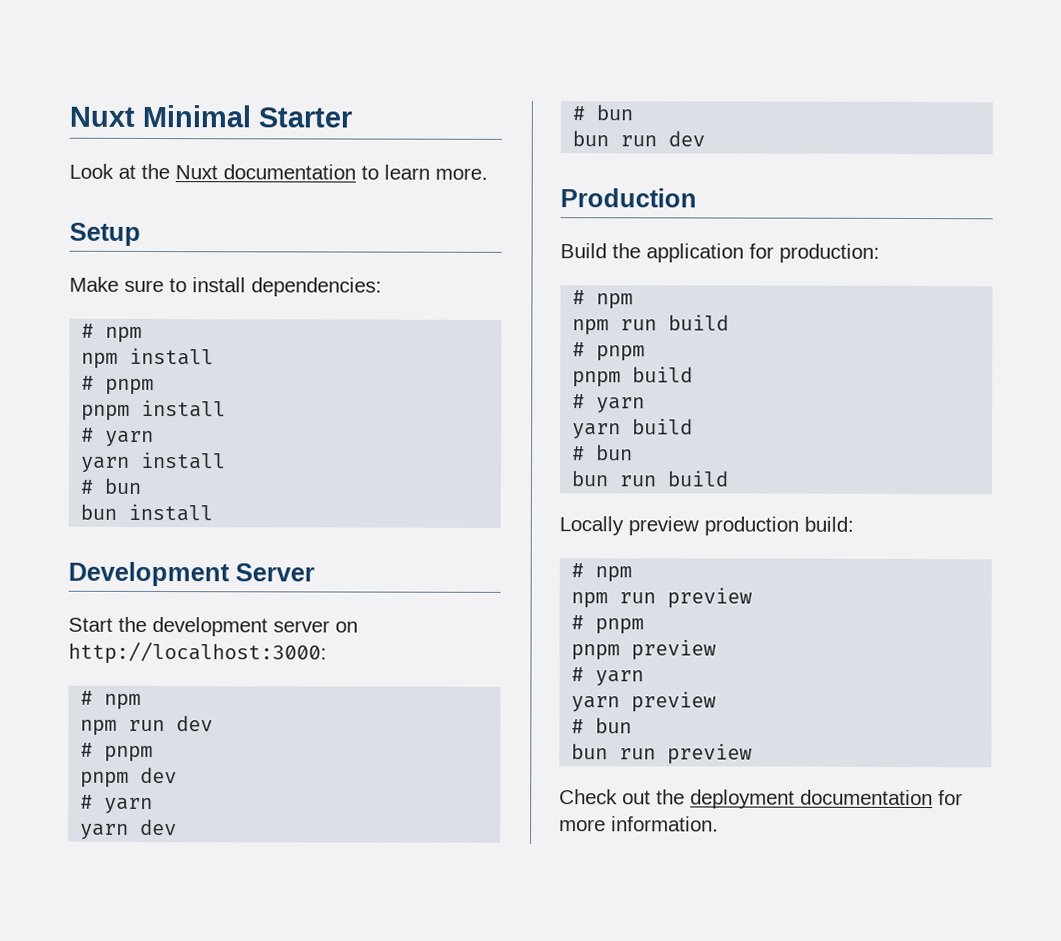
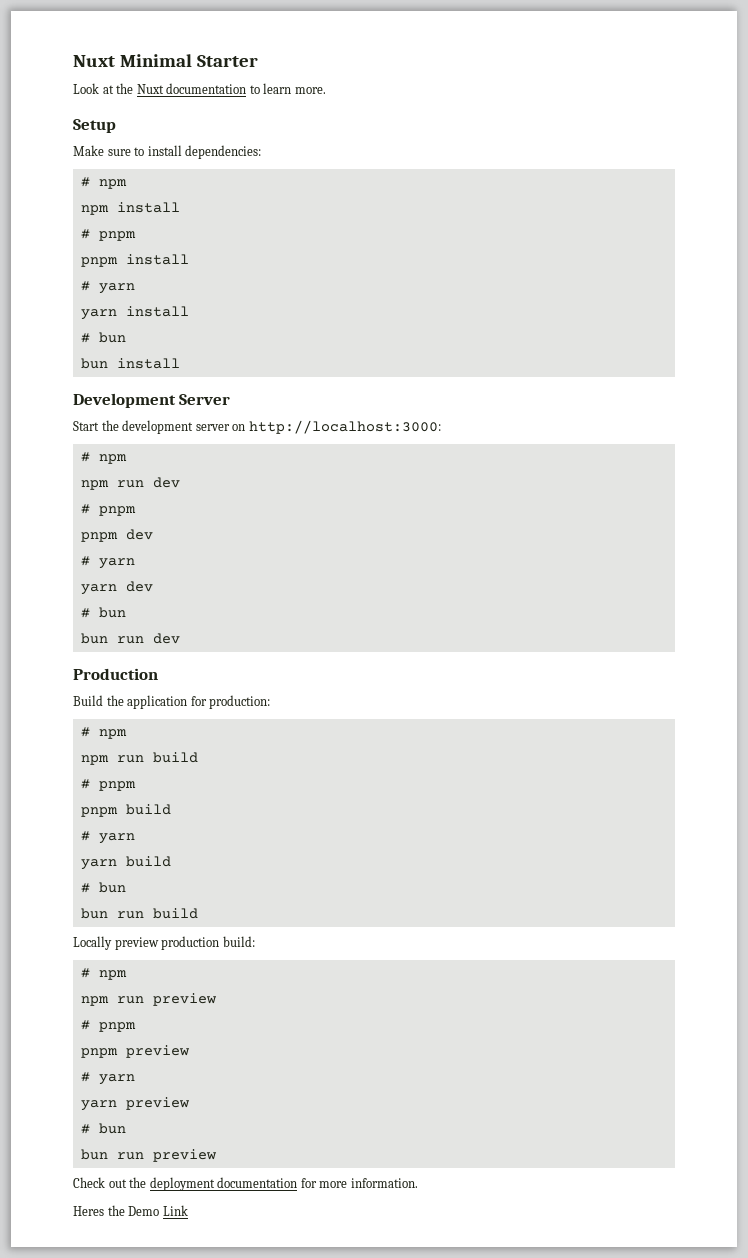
+ Heres the Demo Link

